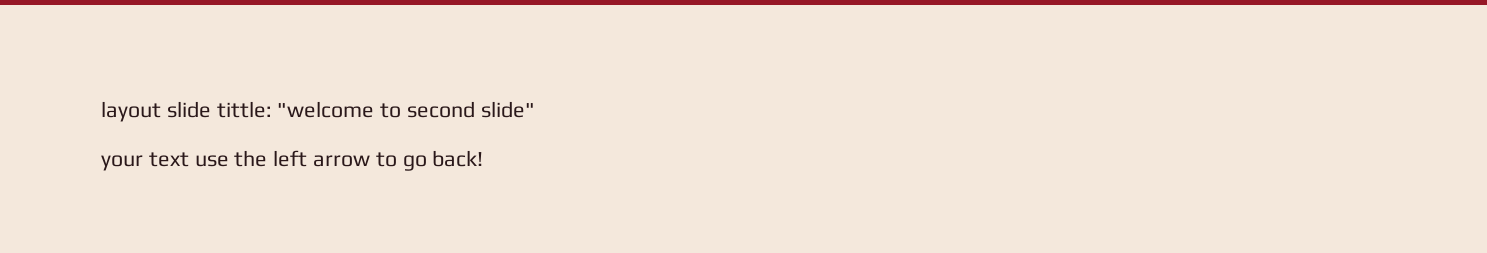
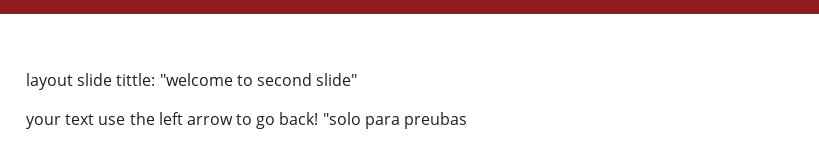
+ "solo para preubas

